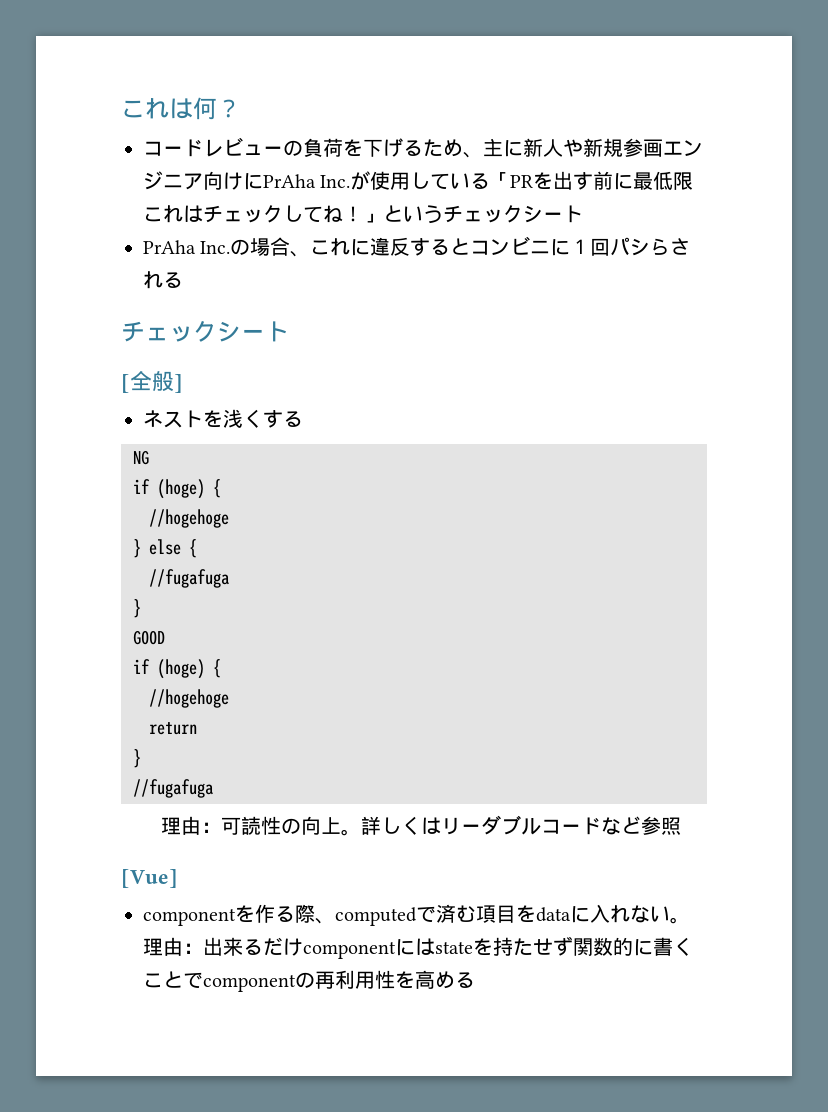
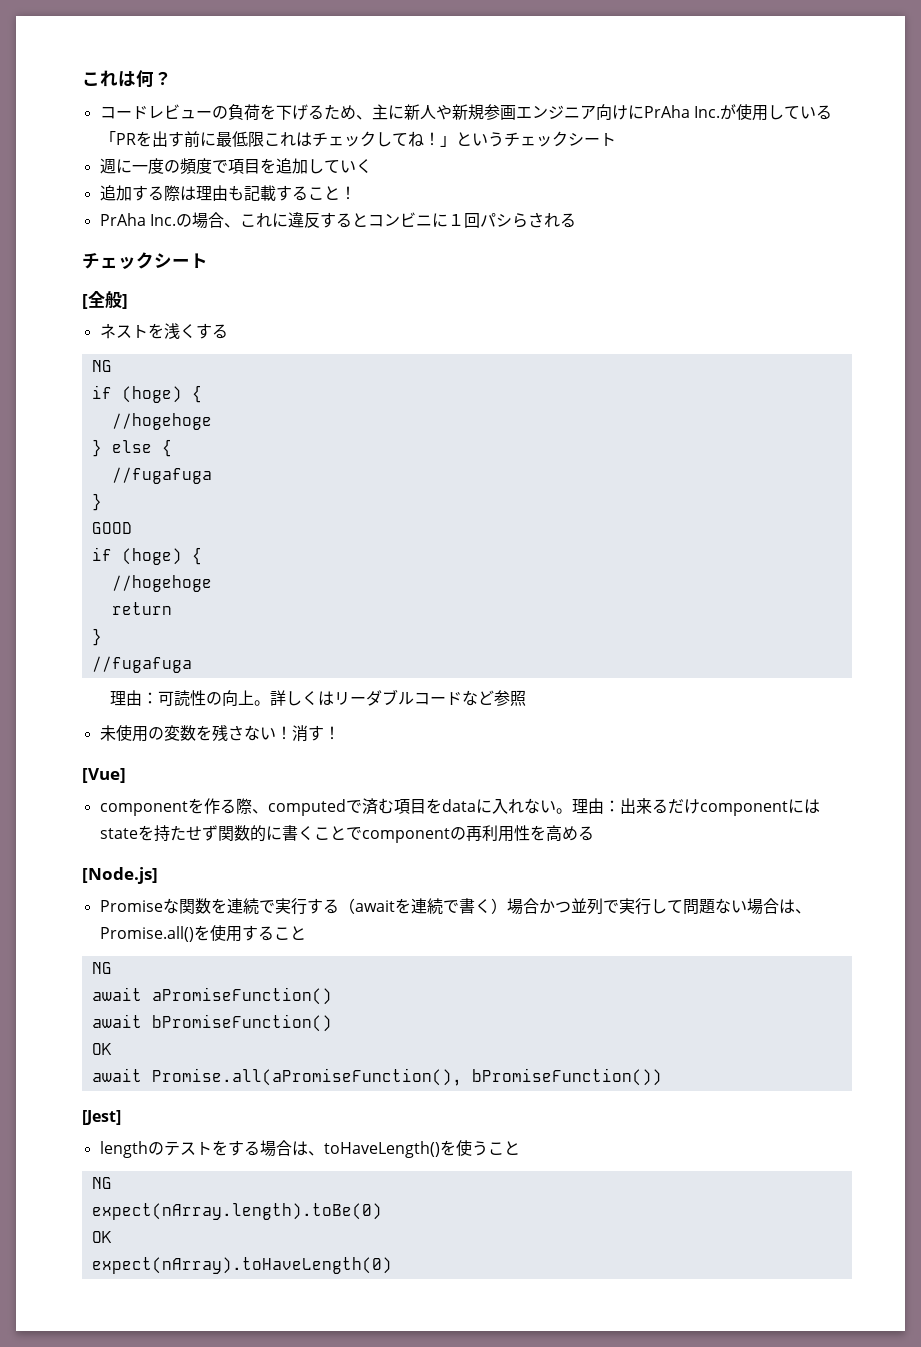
+ 週に一度の頻度で項目を追加していく
+ 追加する際は理由も記載すること！
+ 未使用の変数を残さない！消す！
+ [Node.js]
+ Promiseな関数を連続で実行する（awaitを連続で書く）場合かつ並列で実行して問題ない場合は、Promise.all()を使用すること
+ NG
+ await aPromiseFunction()
+ await bPromiseFunction()
+ OK
+ await Promise.all(aPromiseFunction(), bPromiseFunction())
+ [Jest]
+ lengthのテストをする場合は、toHaveLength()を使うこと
+ NG
+ expect(nArray.length).toBe(0)
+ OK
+ expect(nArray).toHaveLength(0)

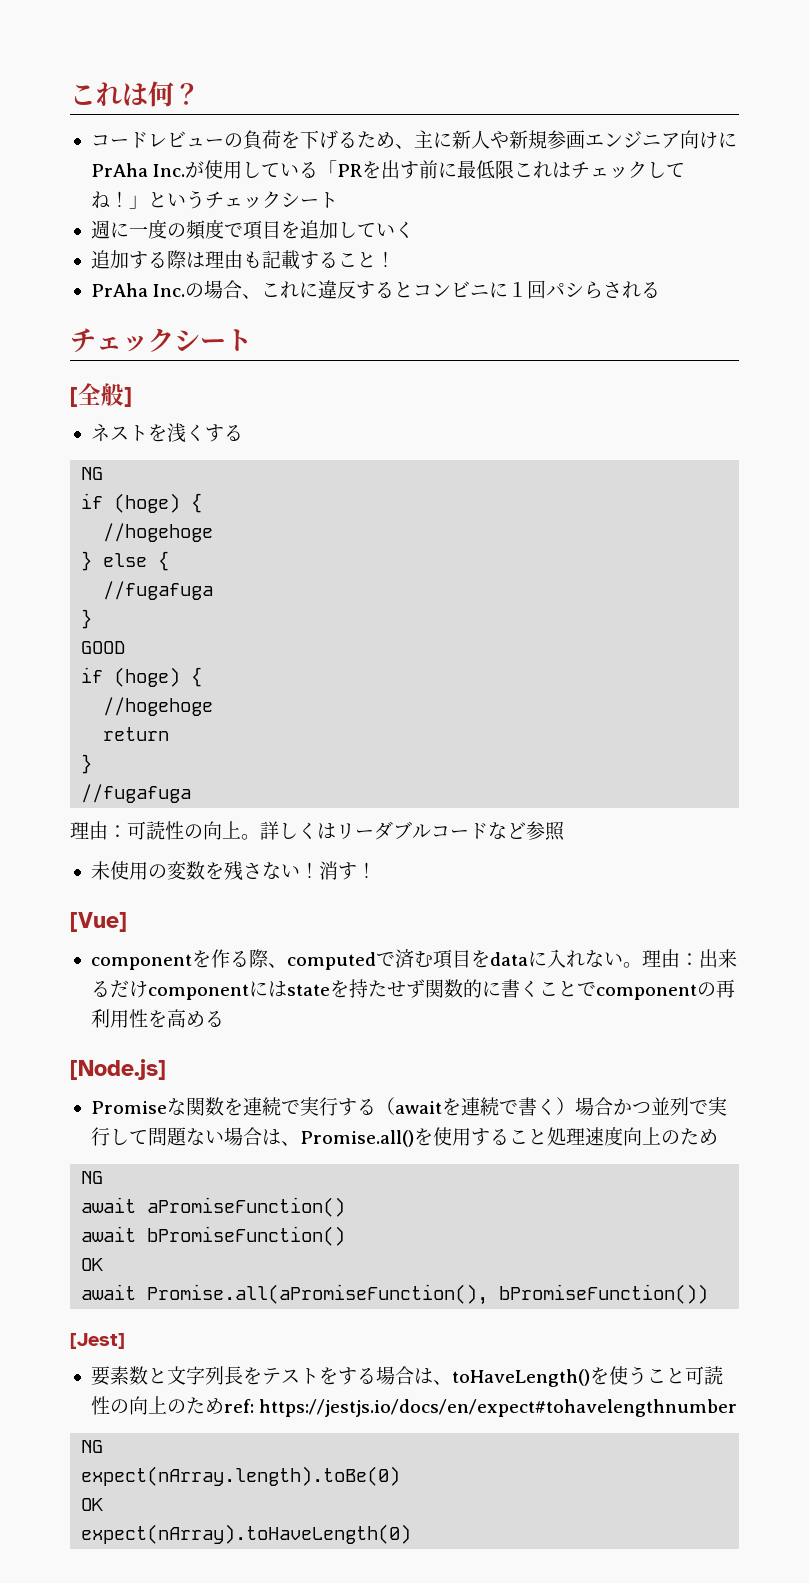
- Promiseな関数を連続で実行する（awaitを連続で書く）場合かつ並列で実行して問題ない場合は、Promise.all()を使用すること
+ Promiseな関数を連続で実行する（awaitを連続で書く）場合かつ並列で実行して問題ない場合は、Promise.all()を使用すること処理速度向上のため
- lengthのテストをする場合は、toHaveLength()を使うこと
+ 要素数と文字列長をテストをする場合は、toHaveLength()を使うこと可読性の向上のためref: https://jestjs.io/docs/en/expect#tohavelengthnumber

